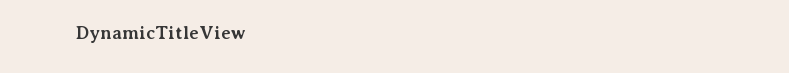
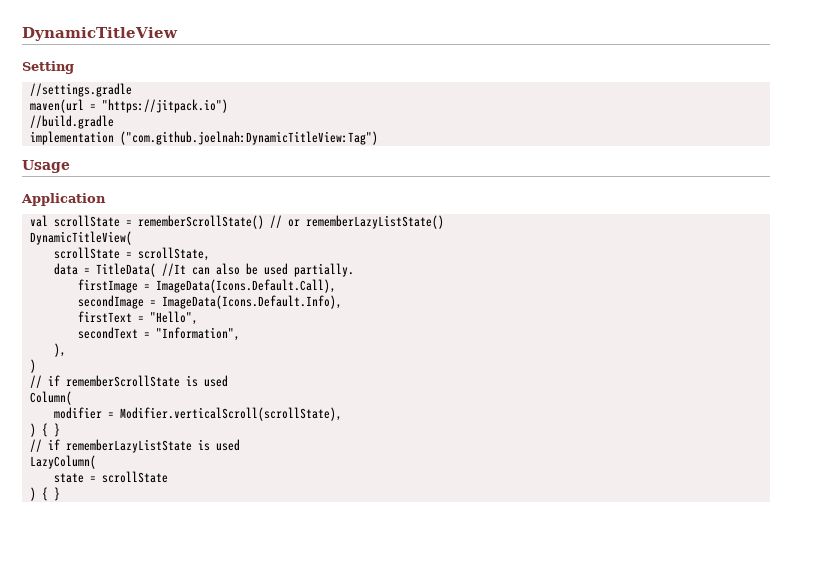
+ Setting
+ //settings.gradle
+ maven(url = "https://jitpack.io")
+ //build.gradle
+ implementation ("com.github.joelnah:DynamicTitleView:Tag")
+ Usage
+ Application
+ val scrollState = rememberScrollState() // or rememberLazyListState()
+ DynamicTitleView(
+ scrollState = scrollState,
+ data = TitleData( //It can also be used partially.
+ firstImage = ImageData(Icons.Default.Call),
+ secondImage = ImageData(Icons.Default.Info),
+ firstText = "Hello",
+ secondText = "Information",
+ ),
+ )
+ // if rememberScrollState is used
+ Column(
+ modifier = Modifier.verticalScroll(scrollState),
+ ) { }
+ // if rememberLazyListState is used
+ LazyColumn(
+ state = scrollState
+ ) { }

